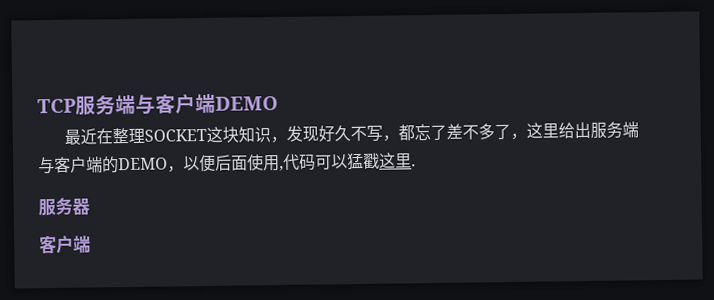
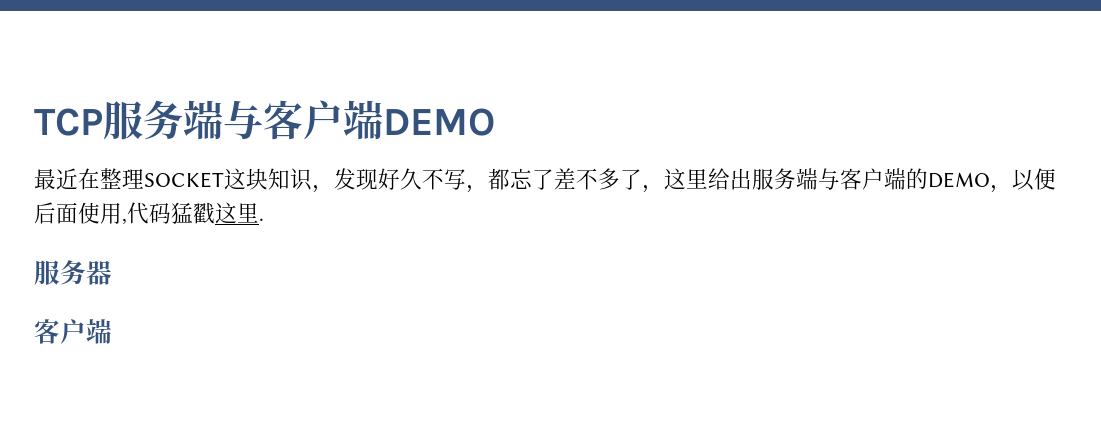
- 最近在整理SOCKET这块知识，发现好久不写，都忘了差不多了，这里给出服务端与客户端的DEMO，以便后面使用,代码可以猛戳这里.
+ 最近在整理SOCKET这块知识，发现好久不写，都忘了差不多了，这里给出服务端与客户端的DEMO，以便后面使用,代码猛戳这里.

